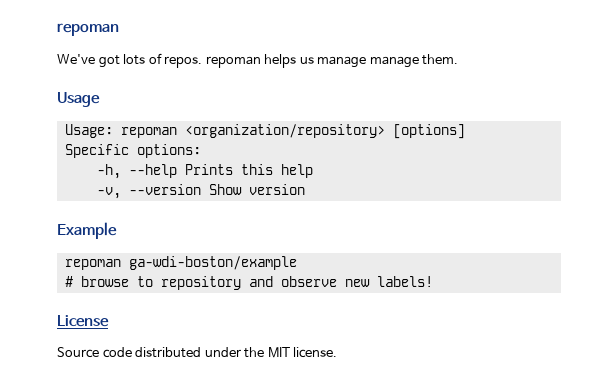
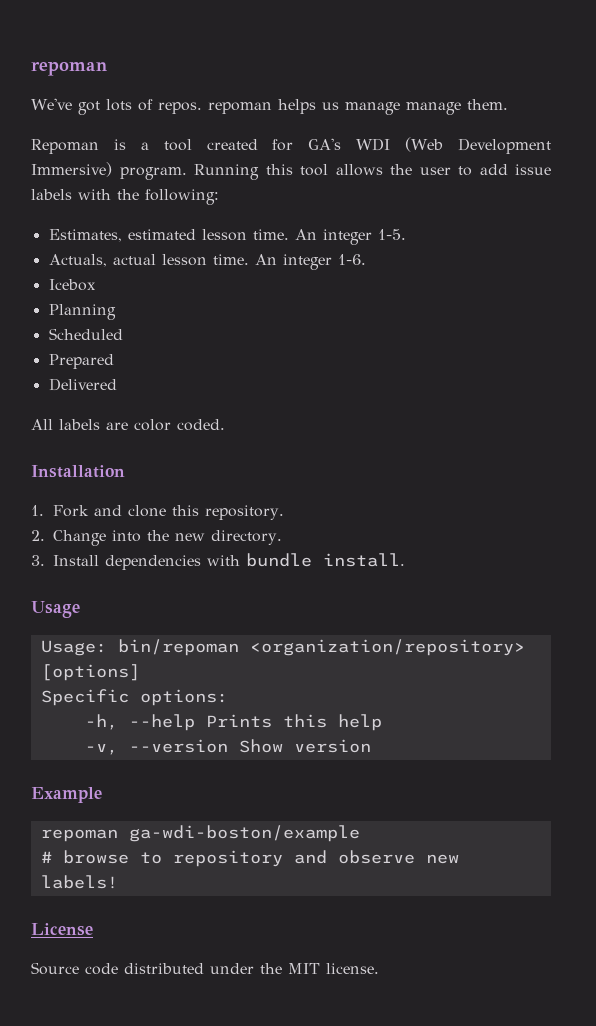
+ Repoman is a tool created for GA's WDI (Web Development Immersive) program. Running this tool allows the user to add issue labels with the following:
+ Estimates, estimated lesson time. An integer 1-5.
+ Actuals, actual lesson time. An integer 1-6.
+ Icebox
+ Planning
+ Scheduled
+ Prepared
+ Delivered
+ All labels are color coded.
+ Installation
+ 1. Fork and clone this repository.
+ 2. Change into the new directory.
+ 3. Install dependencies with bundle install.
- Usage: repoman <organization/repository> [options]
+ Usage: bin/repoman <organization/repository> [options]

